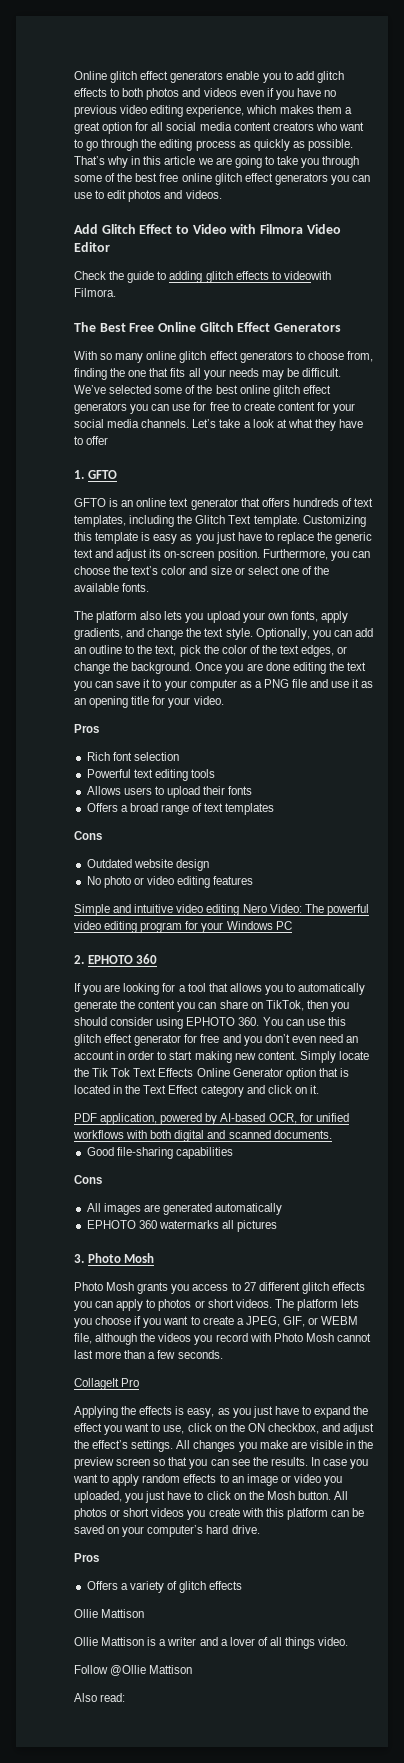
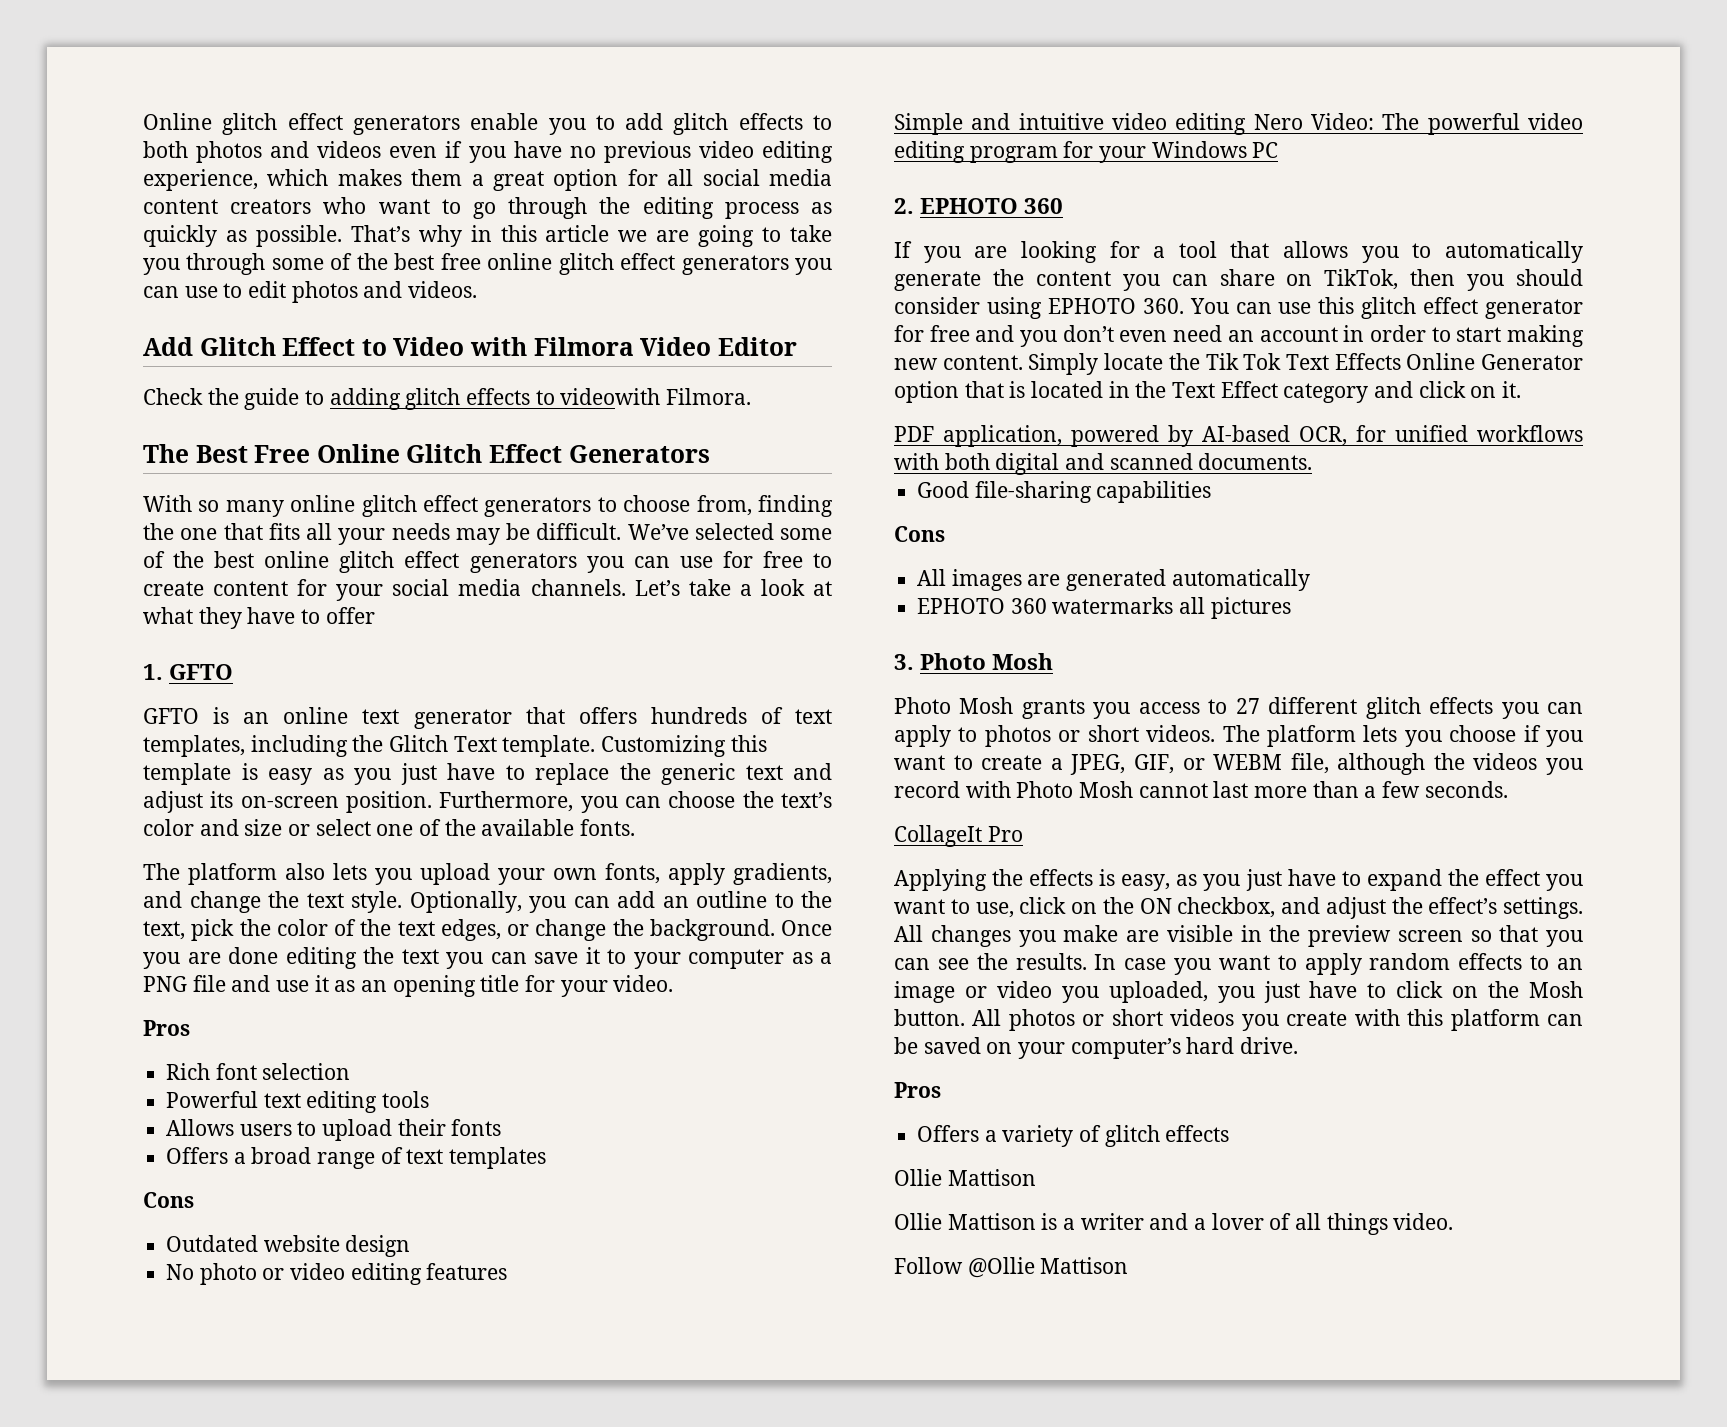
- Also read:

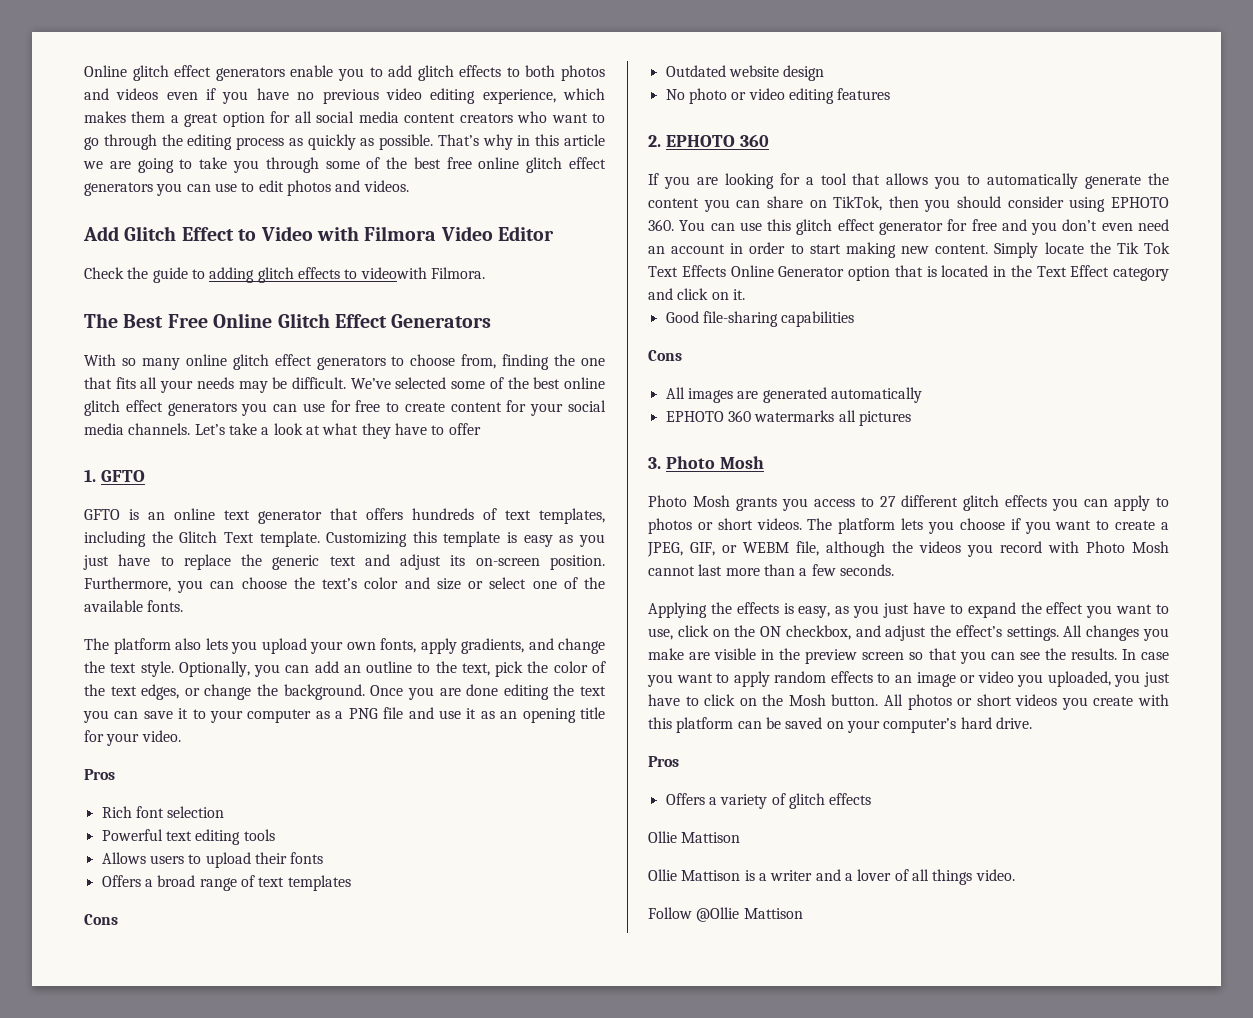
- Simple and intuitive video editing Nero Video: The powerful video editing program for your Windows PC
- PDF application, powered by AI-based OCR, for unified workflows with both digital and scanned documents.
- CollageIt Pro

